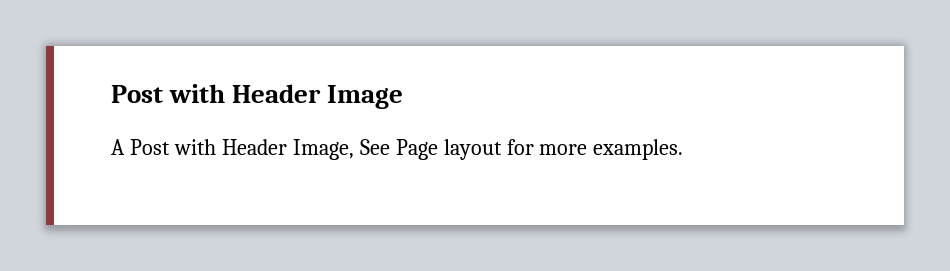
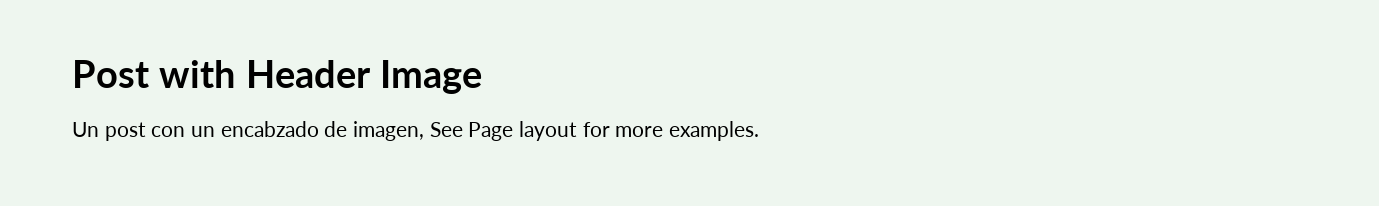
- A Post with Header Image, See Page layout for more examples.
+ Un post con un encabzado de imagen, See Page layout for more examples.

